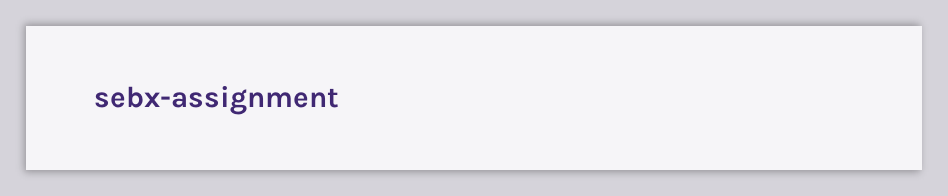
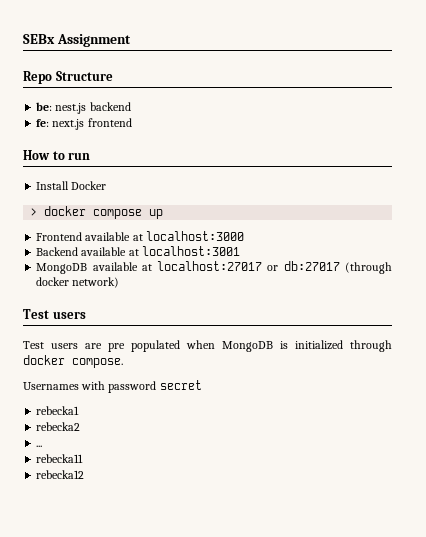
- sebx-assignment
+ SEBx Assignment
+ Repo Structure
+ be: nest.js backend
+ fe: next.js frontend
+ How to run
+ Install Docker
+ > docker compose up
+ Frontend available at localhost:3000
+ Backend available at localhost:3001
+ MongoDB available at localhost:27017 or db:27017 (through docker network)
+ Test users
+ Test users are pre populated when MongoDB is initialized through docker compose.
+ Usernames with password secret
+ rebecka1
+ rebecka2
+ ...
+ rebecka11
+ rebecka12

